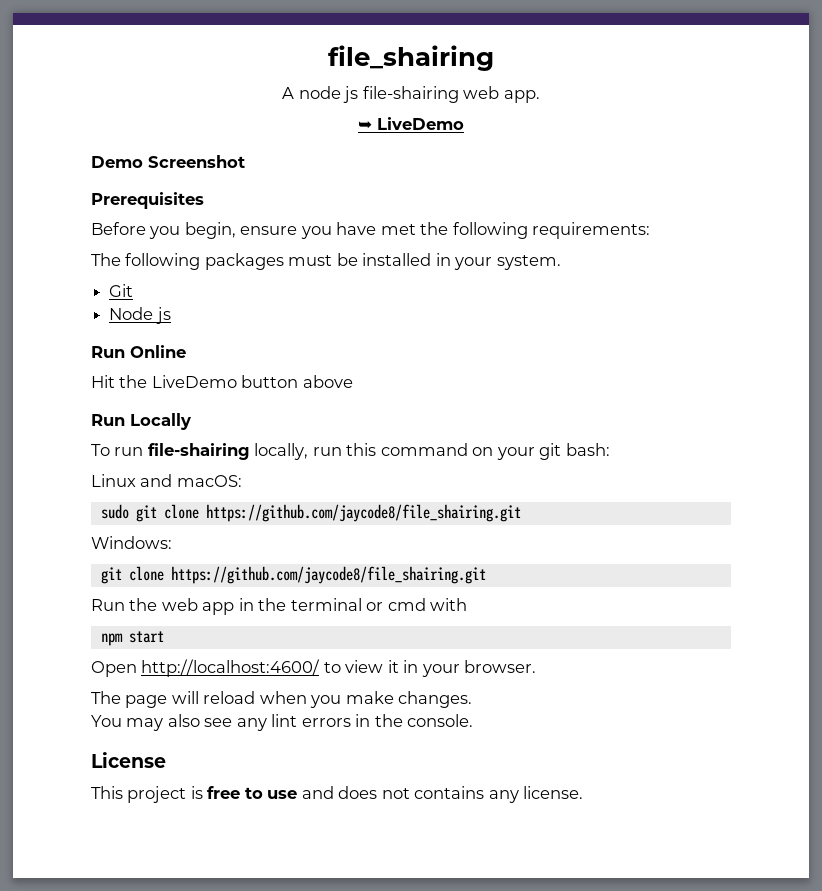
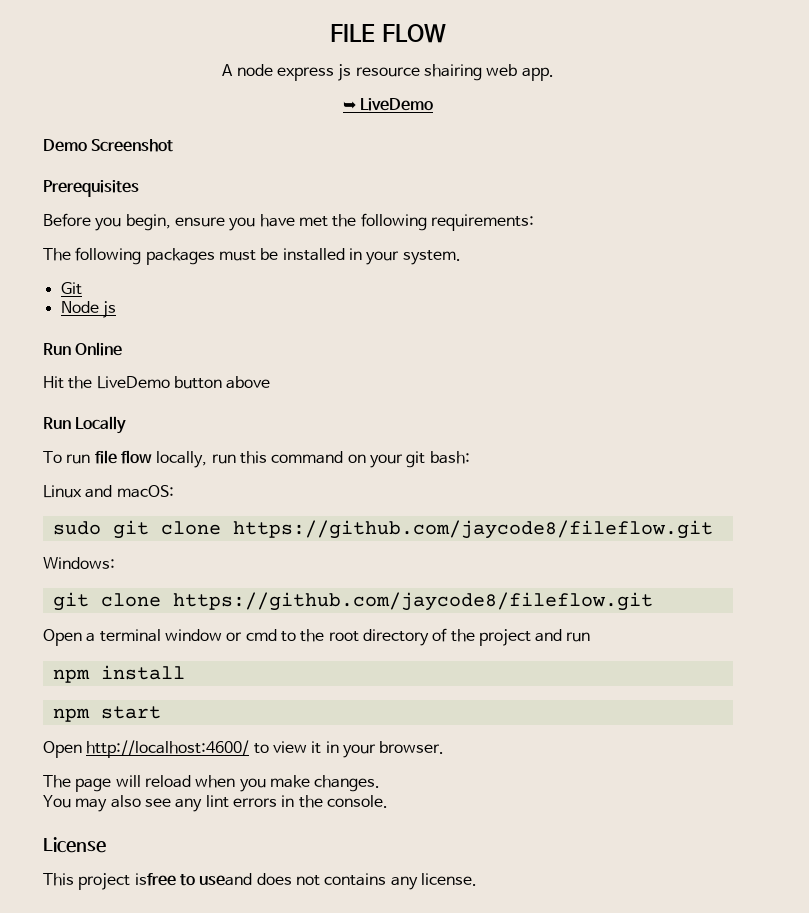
- file_shairing
+ FILE FLOW
- A node js file-shairing web app.
+ A node express js resource shairing web app.
- To run file-shairing locally, run this command on your git bash:
+ To run file flow locally, run this command on your git bash:
- sudo git clone https://github.com/jaycode8/file_shairing.git
+ sudo git clone https://github.com/jaycode8/fileflow.git
  Windows:
- git clone https://github.com/jaycode8/file_shairing.git
- Run the web app in the terminal or cmd with
+ git clone https://github.com/jaycode8/fileflow.git
+ Open a terminal window or cmd to the root directory of the project and run
+ npm install
- This project is free to use and does not contains any license.
+ This project isfree to useand does not contains any license.

